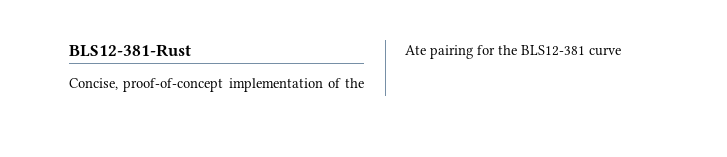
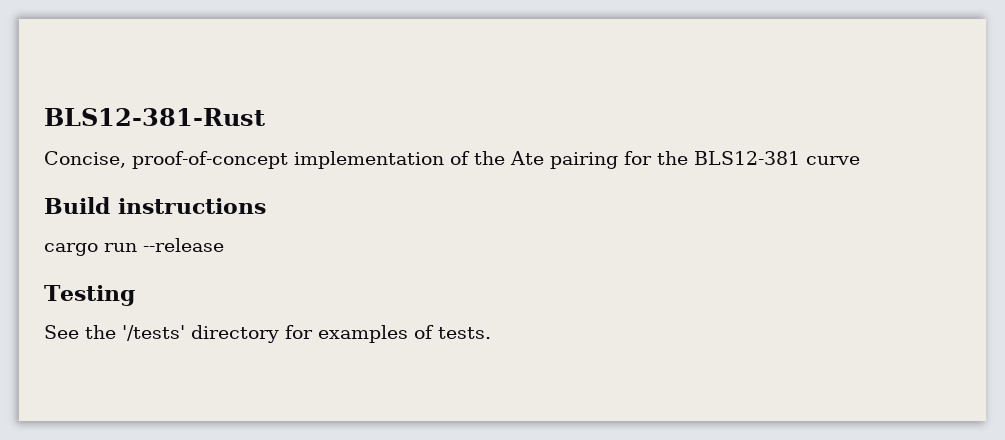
+ Build instructions
+ cargo run --release
+ Testing
+ See the '/tests' directory for examples of tests.

